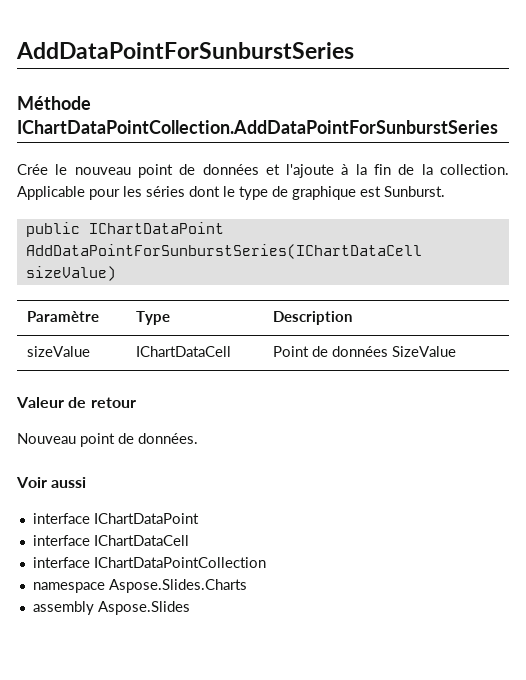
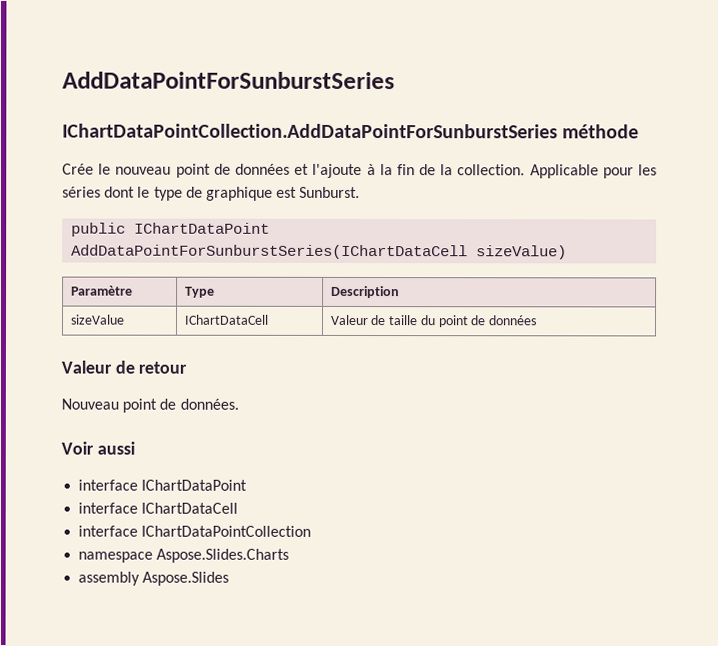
- Méthode IChartDataPointCollection.AddDataPointForSunburstSeries
+ IChartDataPointCollection.AddDataPointForSunburstSeries méthode
- sizeValue | IChartDataCell | Point de données SizeValue
+ sizeValue | IChartDataCell | Valeur de taille du point de données

